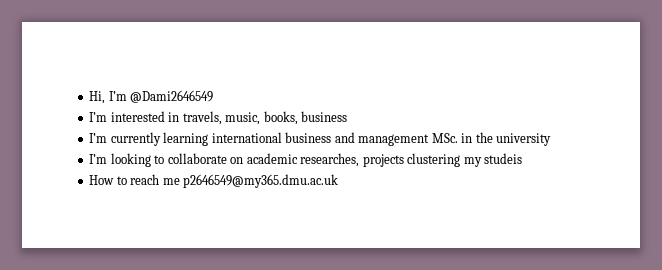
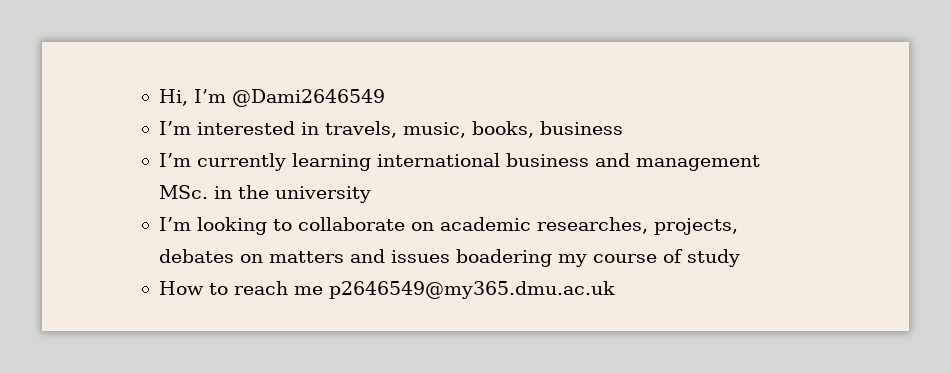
- I’m looking to collaborate on academic researches, projects clustering my studeis
+ I’m looking to collaborate on academic researches, projects, debates on matters and issues boadering my course of study

